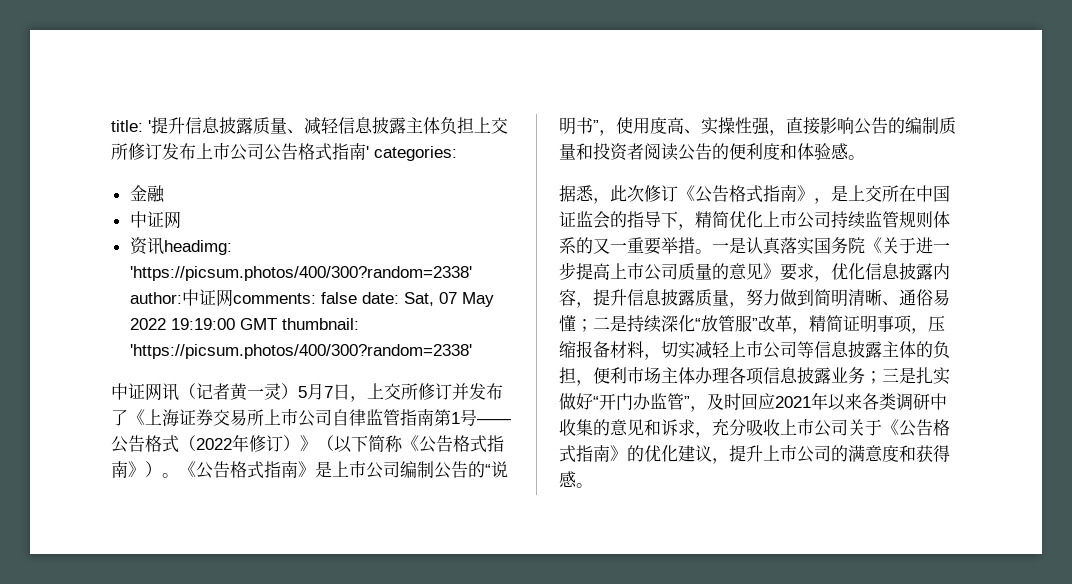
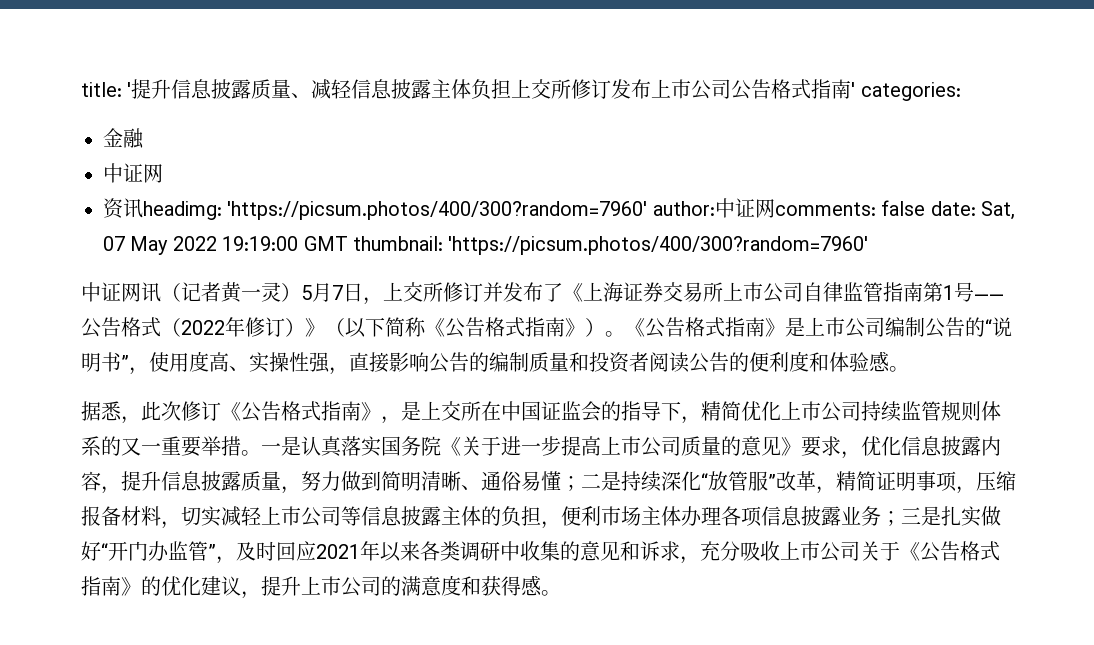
- 资讯headimg: 'https://picsum.photos/400/300?random=2338' author:中证网comments: false date: Sat, 07 May 2022 19:19:00 GMT thumbnail: 'https://picsum.photos/400/300?random=2338'
+ 资讯headimg: 'https://picsum.photos/400/300?random=7960' author:中证网comments: false date: Sat, 07 May 2022 19:19:00 GMT thumbnail: 'https://picsum.photos/400/300?random=7960'

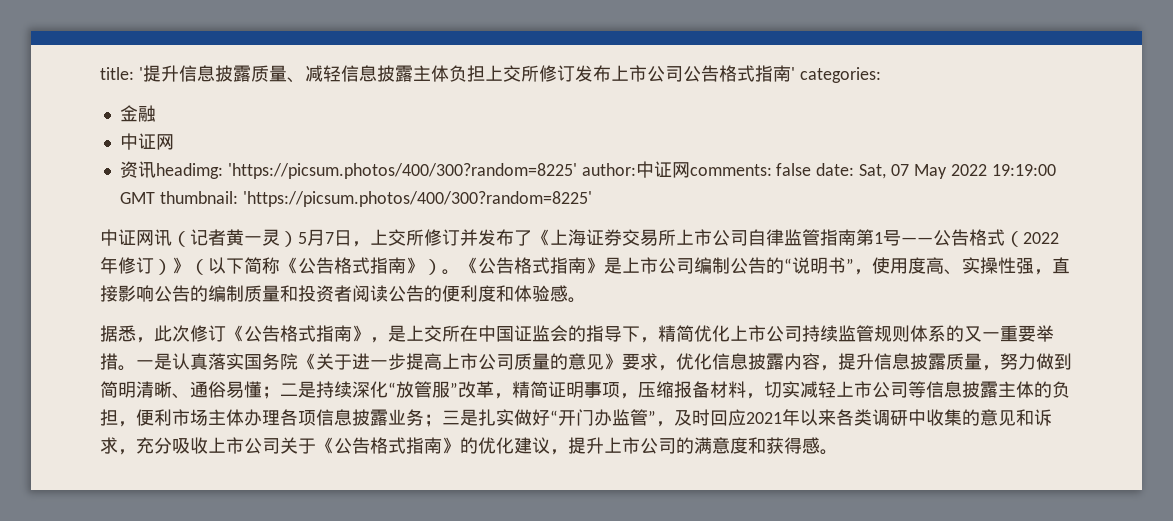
- 资讯headimg: 'https://picsum.photos/400/300?random=7960' author:中证网comments: false date: Sat, 07 May 2022 19:19:00 GMT thumbnail: 'https://picsum.photos/400/300?random=7960'
+ 资讯headimg: 'https://picsum.photos/400/300?random=8225' author:中证网comments: false date: Sat, 07 May 2022 19:19:00 GMT thumbnail: 'https://picsum.photos/400/300?random=8225'

